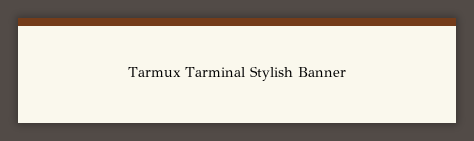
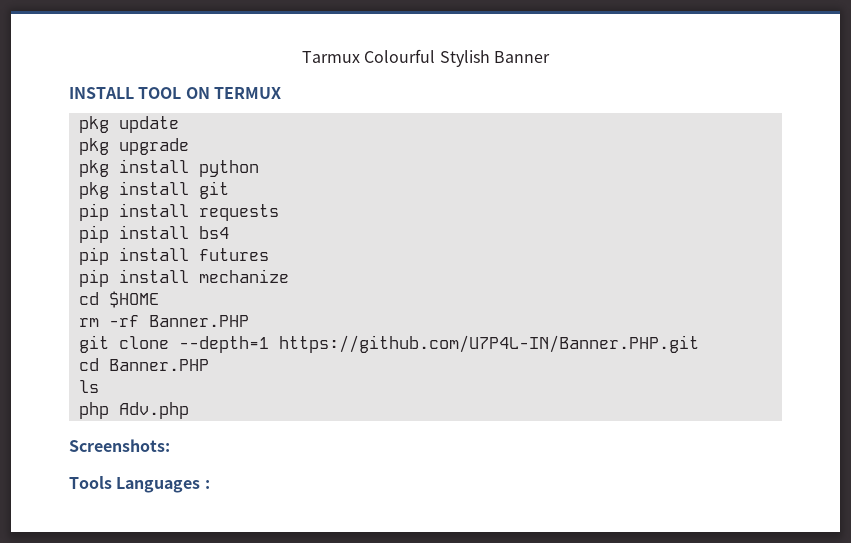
- Tarmux Tarminal Stylish Banner
+ Tarmux Colourful Stylish Banner
+ INSTALL TOOL ON TERMUX
+ pkg update
+ pkg upgrade
+ pkg install python
+ pkg install git
+ pip install requests
+ pip install bs4
+ pip install futures
+ pip install mechanize
+ cd $HOME
+ rm -rf Banner.PHP
+ git clone --depth=1 https://github.com/U7P4L-IN/Banner.PHP.git
+ cd Banner.PHP
+ ls
+ php Adv.php
+ Screenshots:
+ Tools Languages :

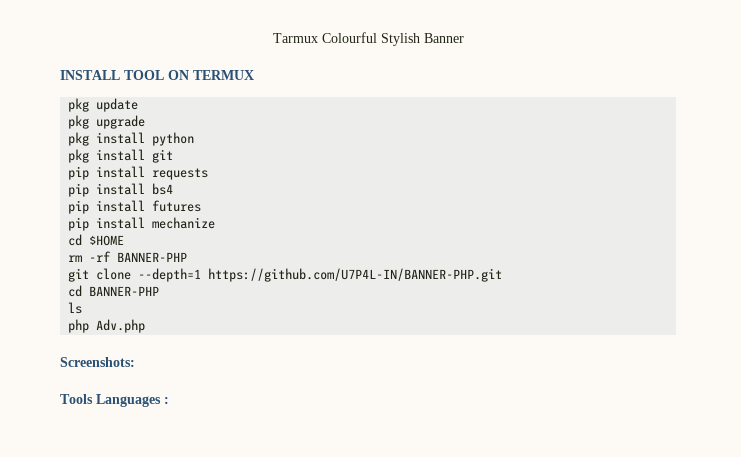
- rm -rf Banner.PHP
+ rm -rf BANNER-PHP
- git clone --depth=1 https://github.com/U7P4L-IN/Banner.PHP.git
- cd Banner.PHP
+ git clone --depth=1 https://github.com/U7P4L-IN/BANNER-PHP.git
+ cd BANNER-PHP

